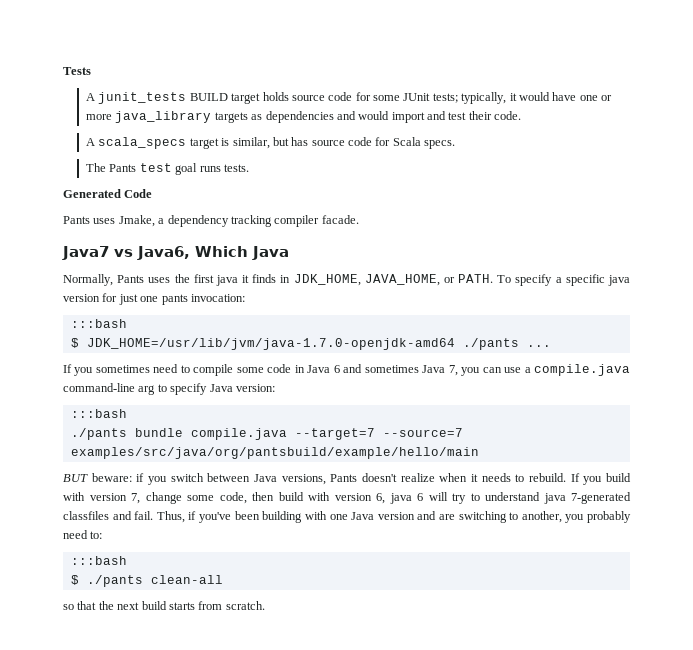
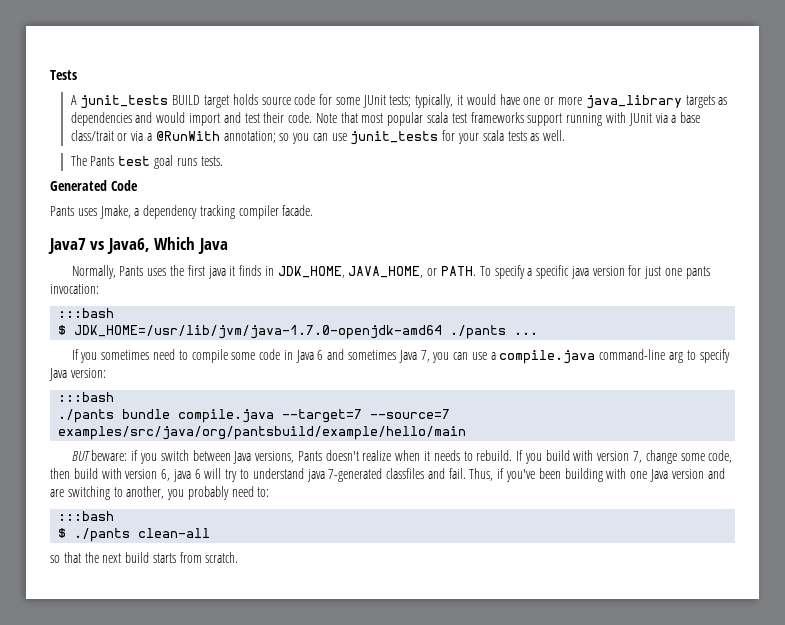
- A junit_tests BUILD target holds source code for some JUnit tests; typically, it would have one or more java_library targets as dependencies and would import and test their code.
- A scala_specs target is similar, but has source code for Scala specs.
+ A junit_tests BUILD target holds source code for some JUnit tests; typically, it would have one or more java_library targets as dependencies and would import and test their code. Note that most popular scala test frameworks support running with JUnit via a base class/trait or via a @RunWith annotation; so you can use junit_tests for your scala tests as well.

